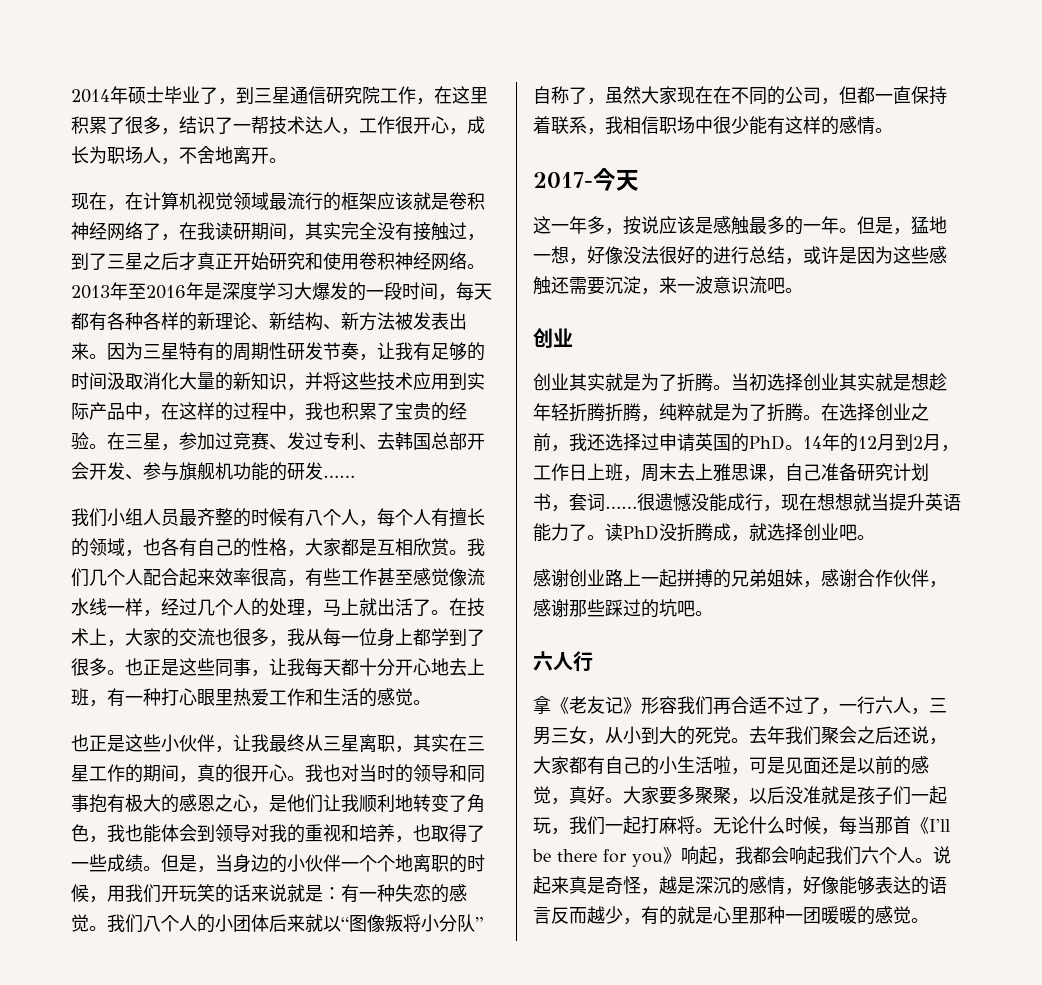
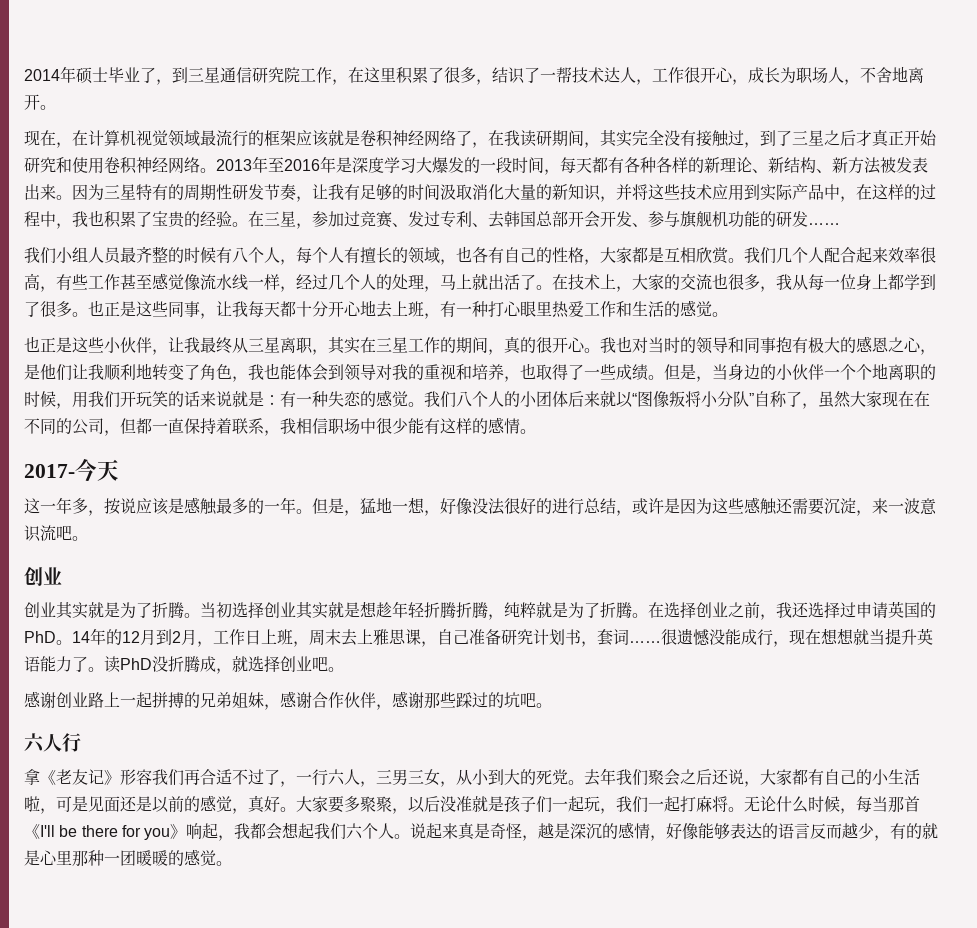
- 无论什么时候，每当那首《I'll be there for you》响起，我都会响起我们六个人。
+ 无论什么时候，每当那首《I'll be there for you》响起，我都会想起我们六个人。

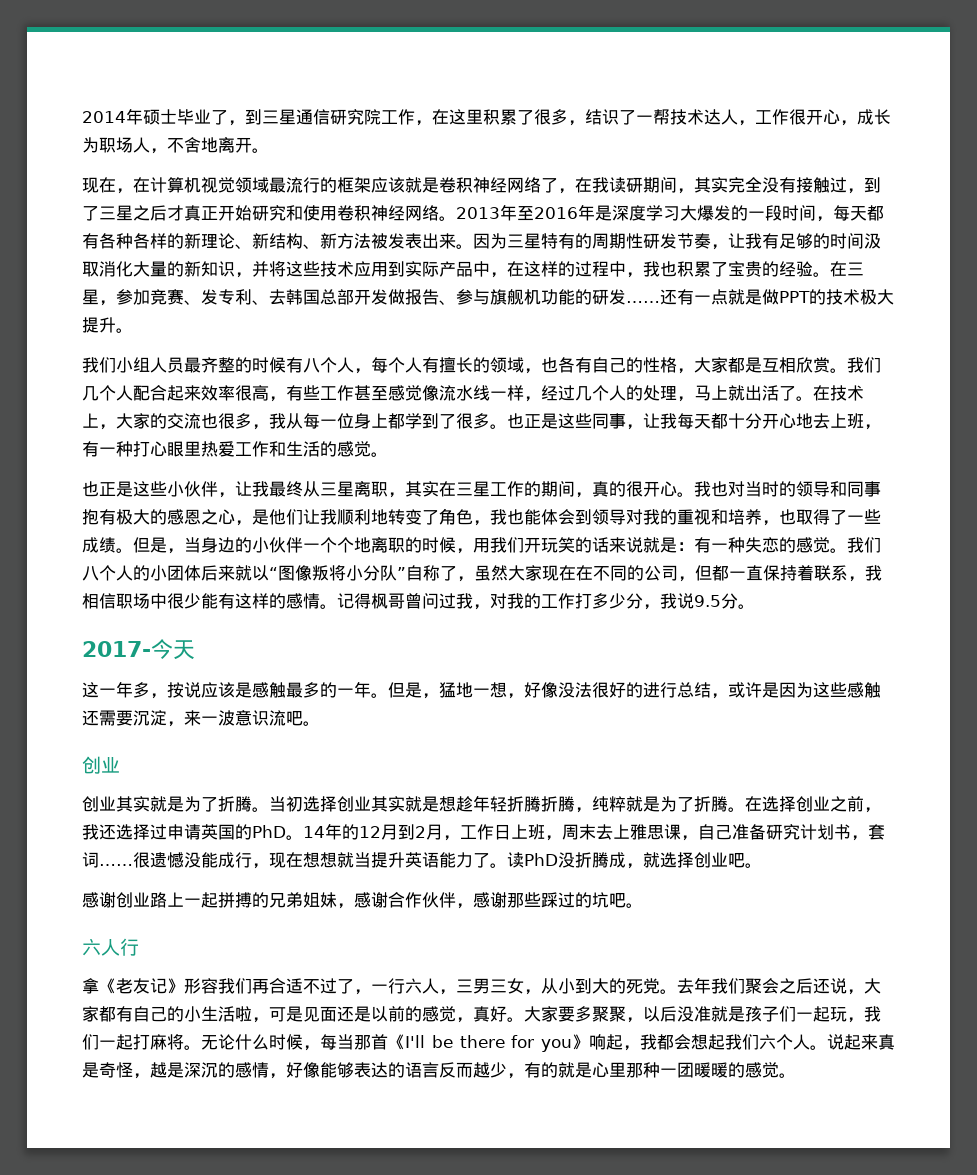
- 在三星，参加过竞赛、发过专利、去韩国总部开会开发、参与旗舰机功能的研发……
+ 在三星，参加竞赛、发专利、去韩国总部开发做报告、参与旗舰机功能的研发……还有一点就是做PPT的技术极大提升。
+ 记得枫哥曾问过我，对我的工作打多少分，我说9.5分。

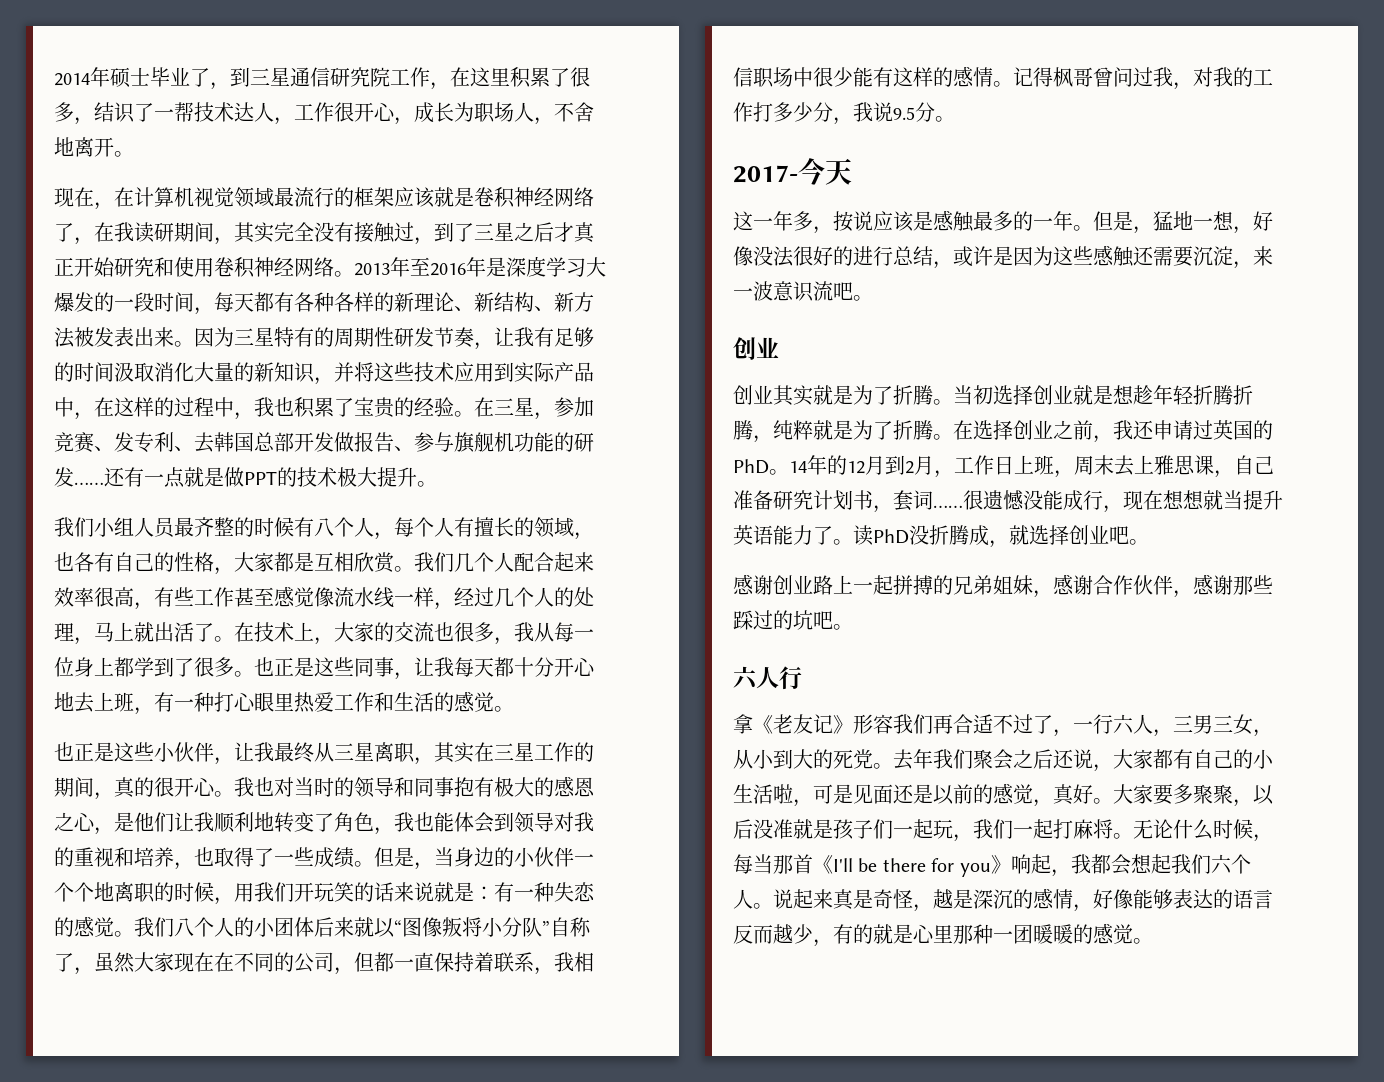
- 当初选择创业其实就是想趁年轻折腾折腾，纯粹就是为了折腾。
+ 当初选择创业就是想趁年轻折腾折腾，纯粹就是为了折腾。
- 在选择创业之前，我还选择过申请英国的PhD。
+ 在选择创业之前，我还申请过英国的PhD。

